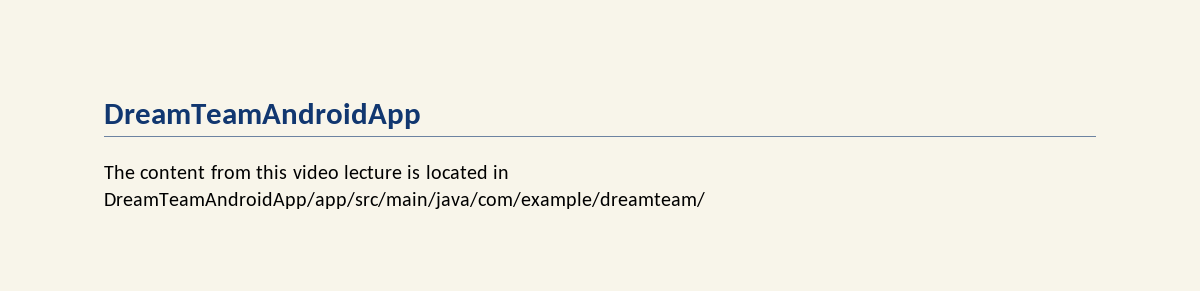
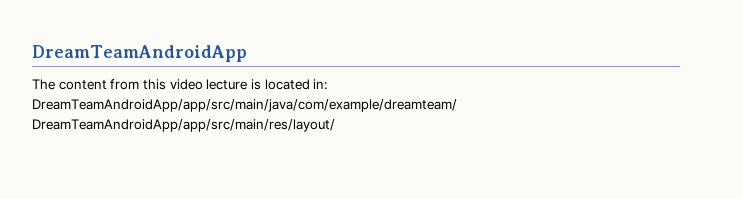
- The content from this video lecture is located in DreamTeamAndroidApp/app/src/main/java/com/example/dreamteam/
+ The content from this video lecture is located in: DreamTeamAndroidApp/app/src/main/java/com/example/dreamteam/ DreamTeamAndroidApp/app/src/main/res/layout/

